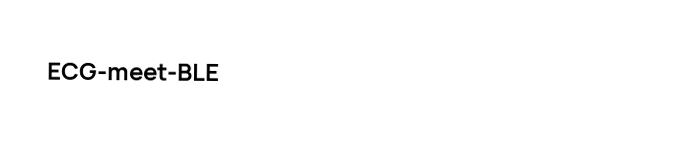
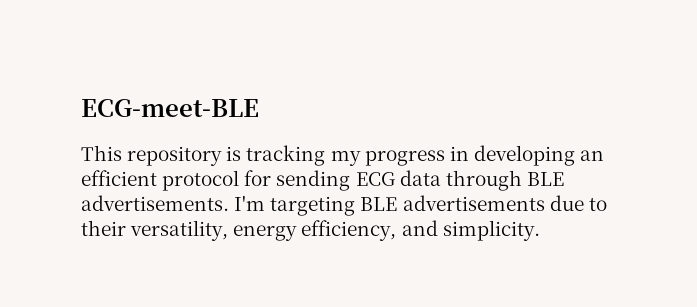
+ This repository is tracking my progress in developing an efficient protocol for sending ECG data through BLE advertisements. I'm targeting BLE advertisements due to their versatility, energy efficiency, and simplicity.

